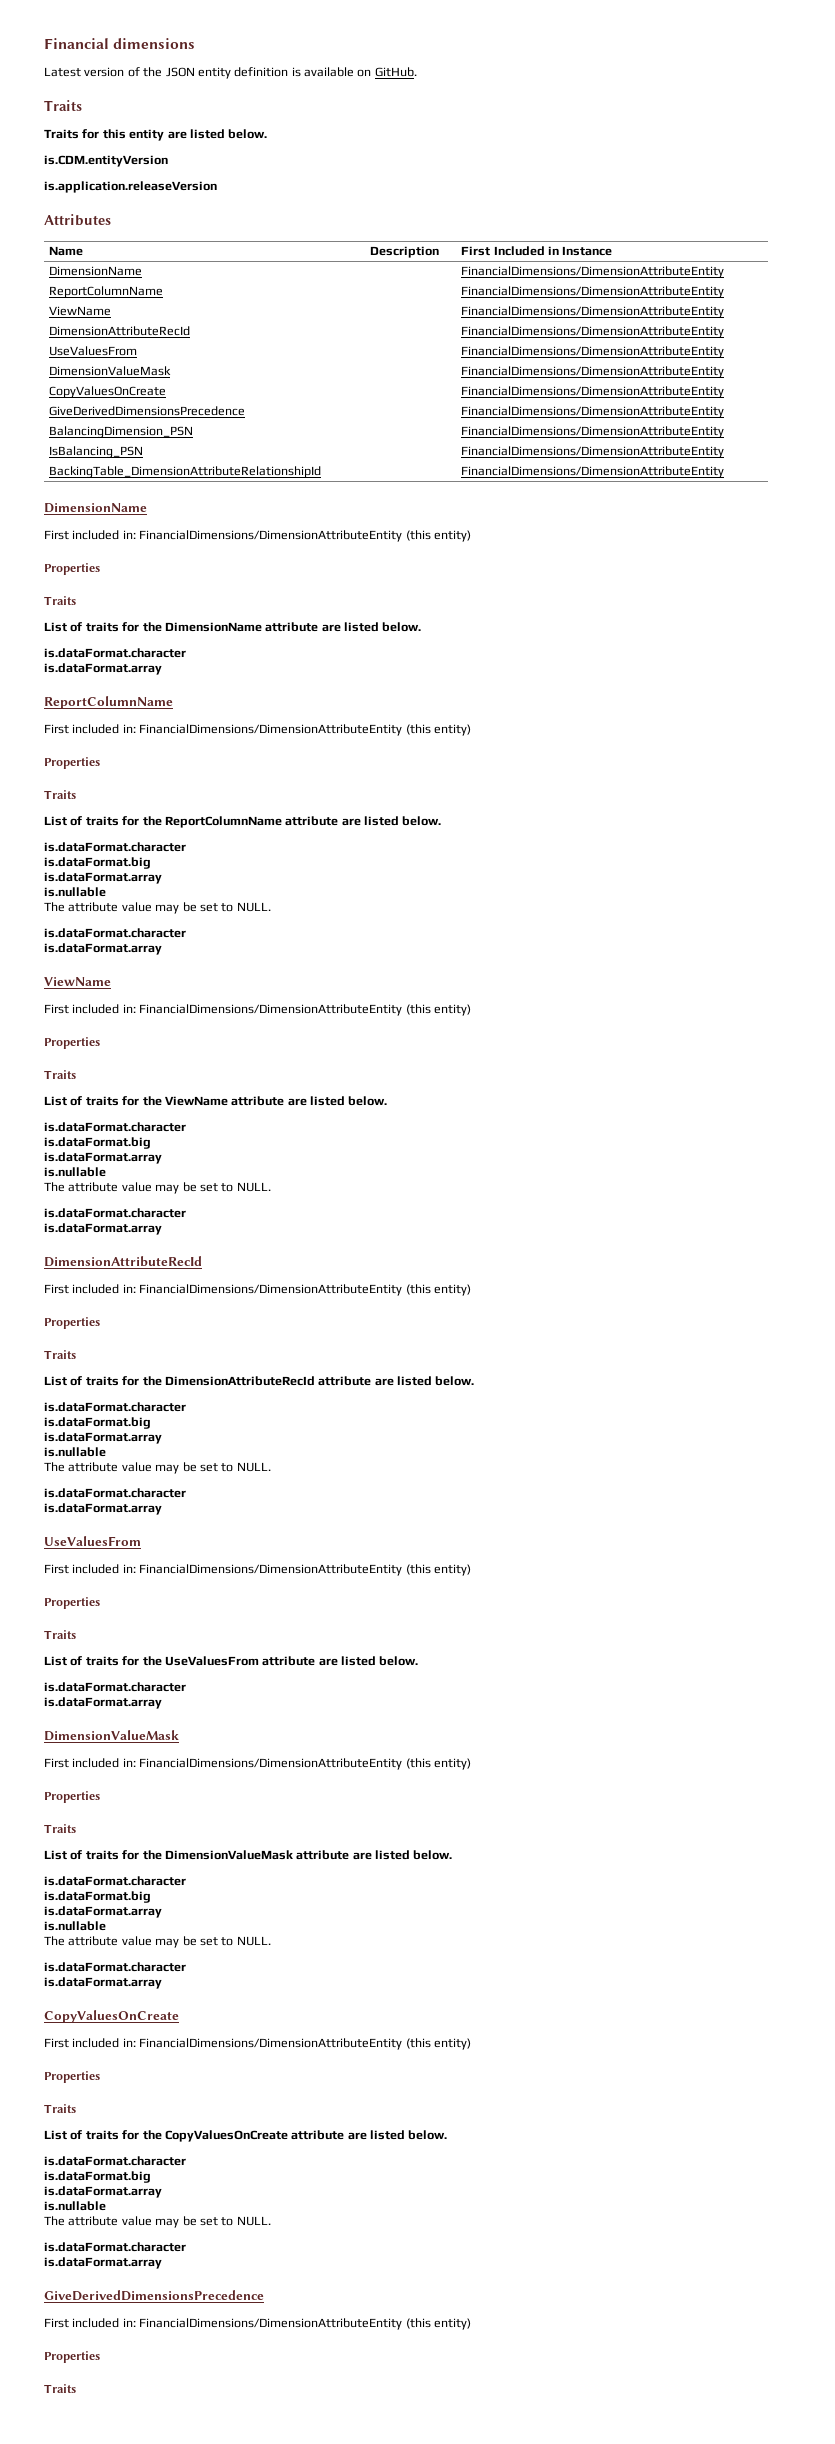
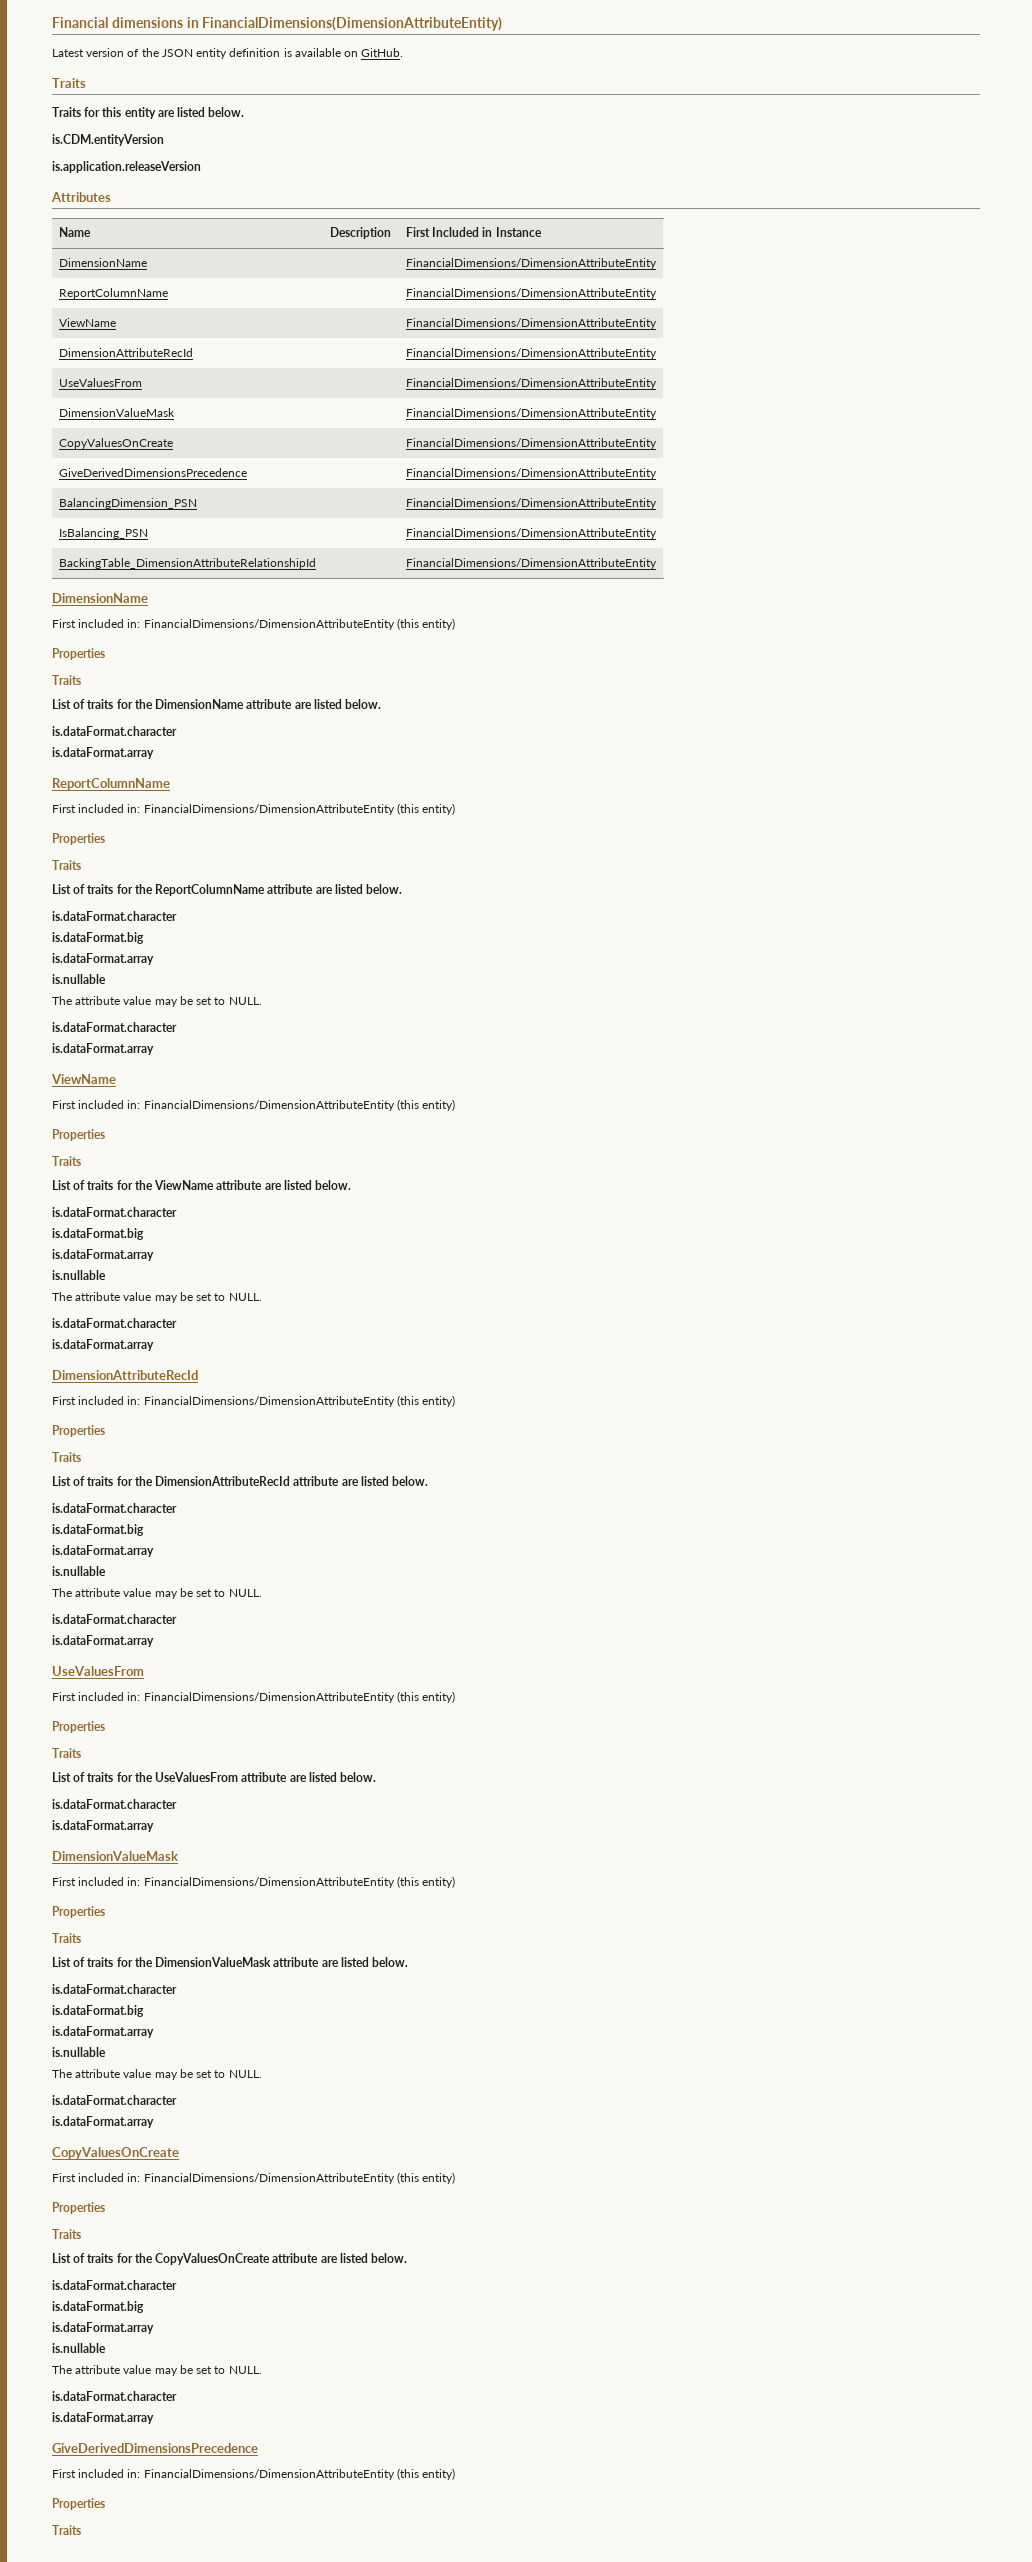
- Financial dimensions
+ Financial dimensions in FinancialDimensions(DimensionAttributeEntity)

